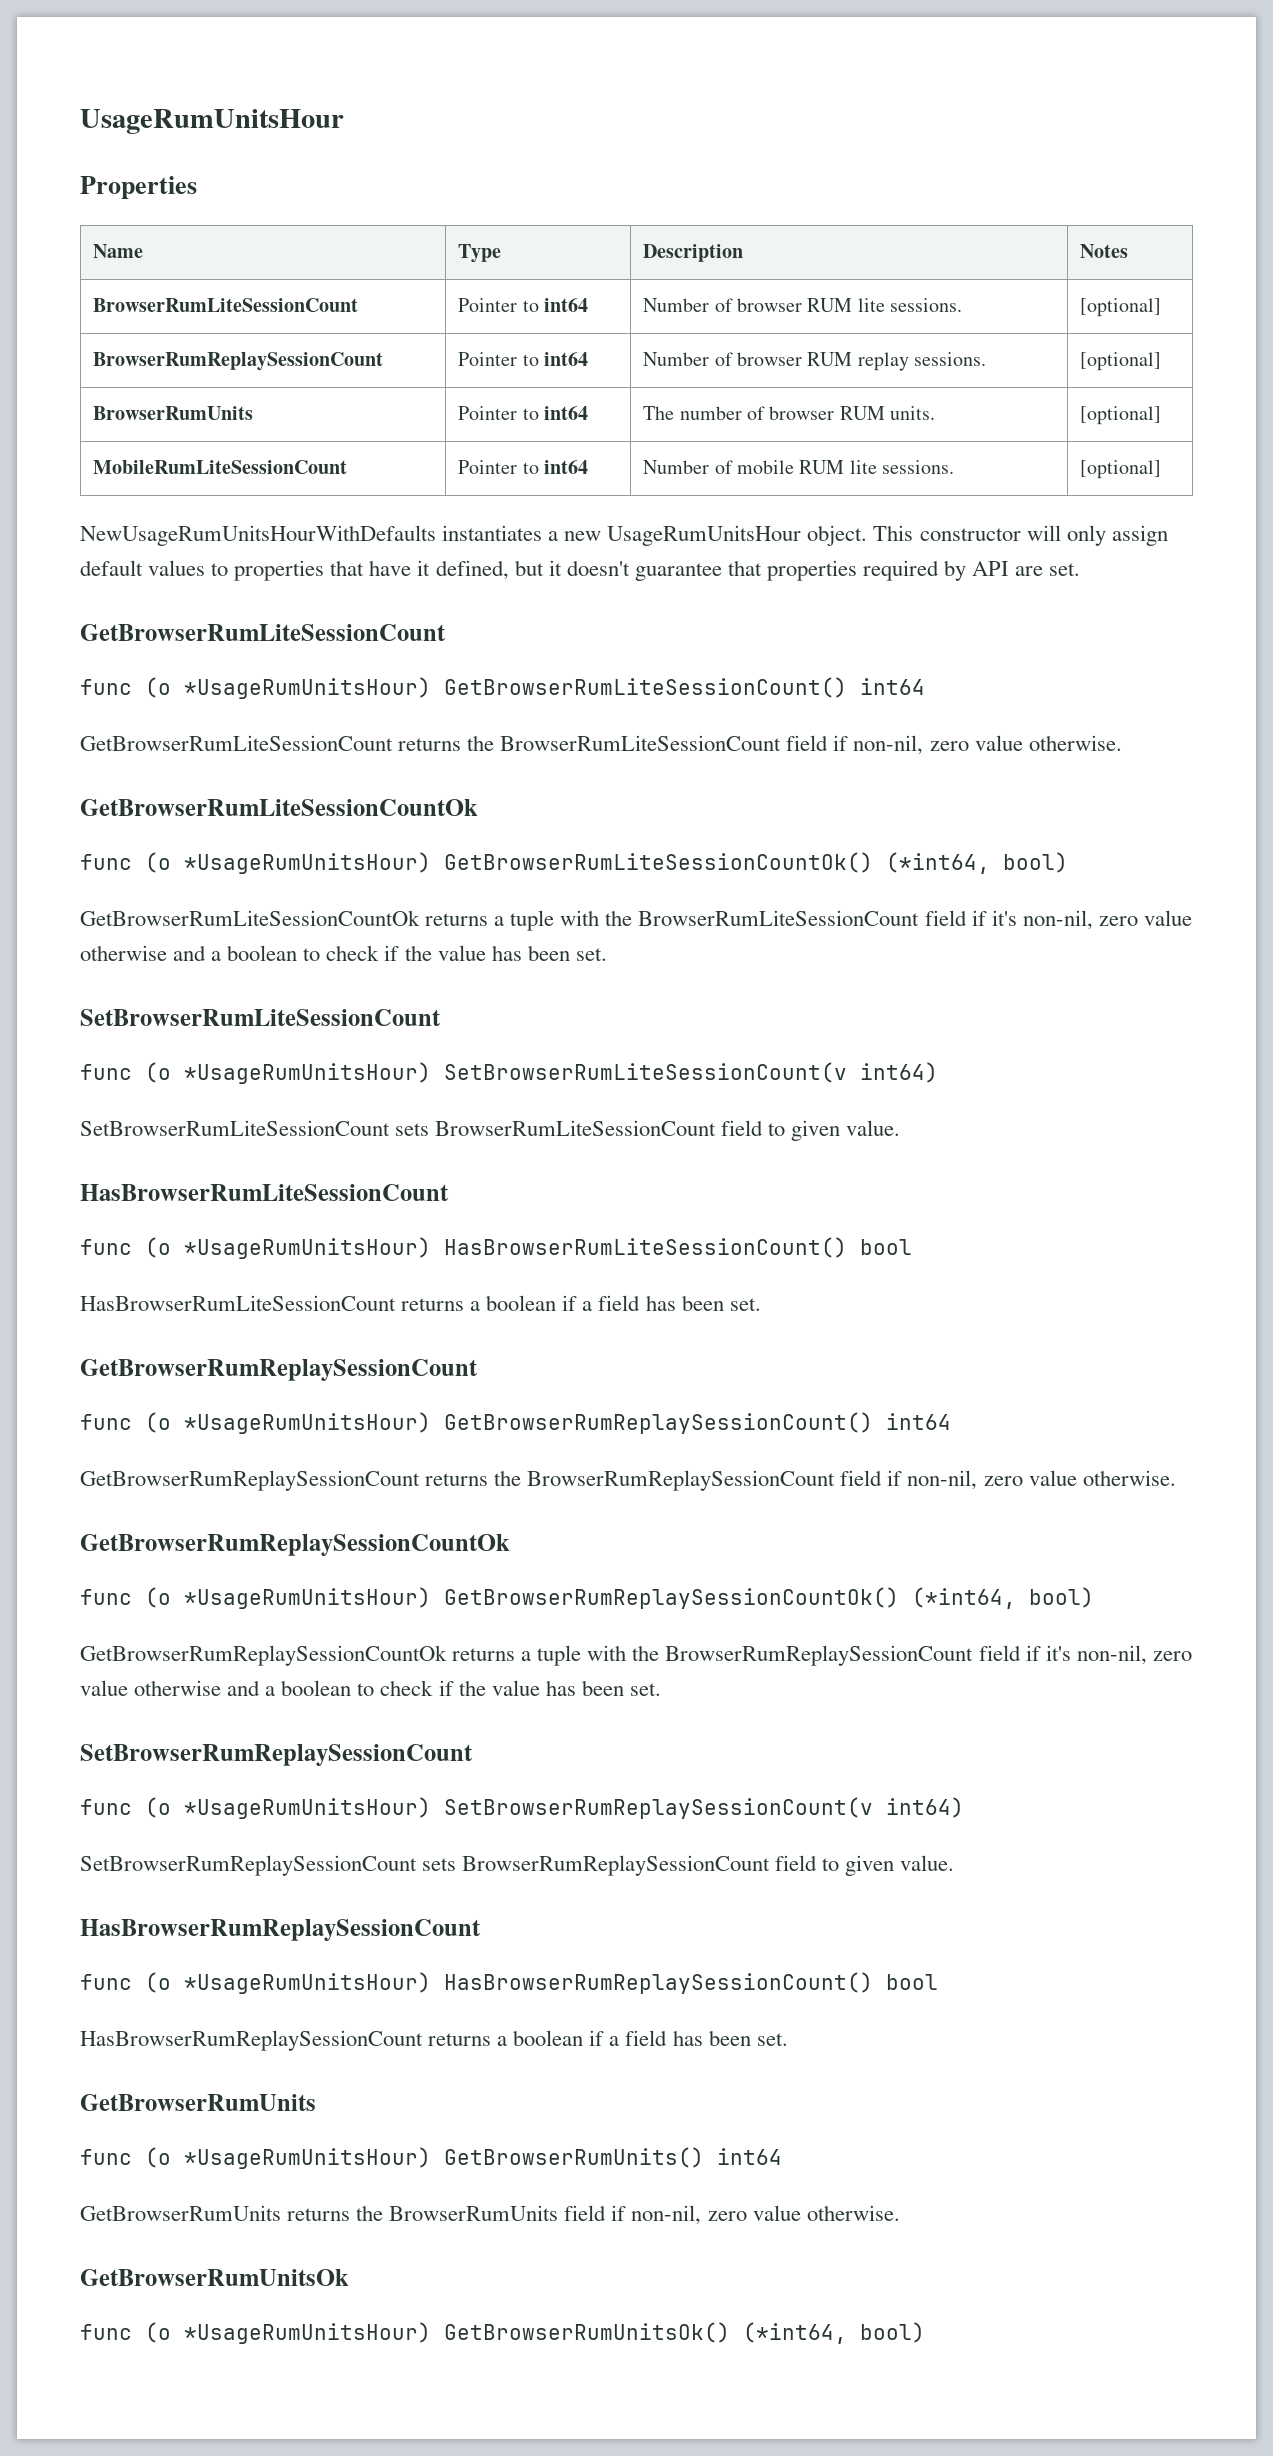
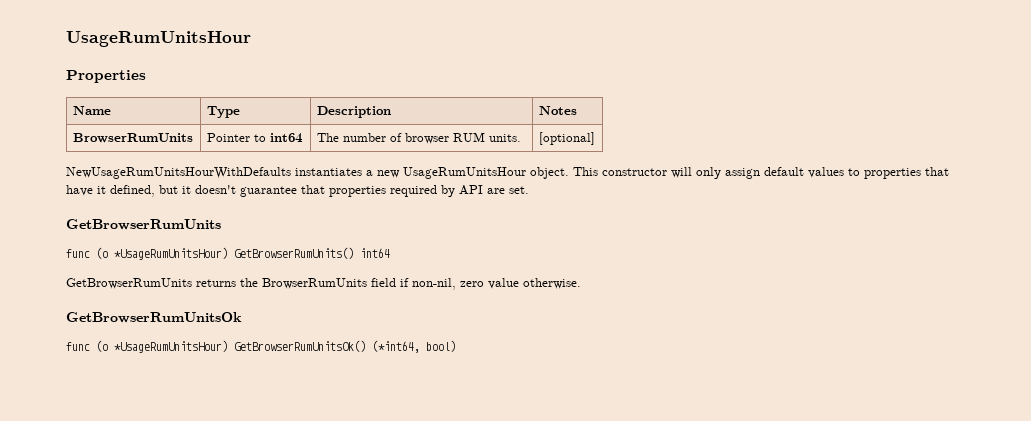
- BrowserRumLiteSessionCount | Pointer to int64 | Number of browser RUM lite sessions. | [optional]
- BrowserRumReplaySessionCount | Pointer to int64 | Number of browser RUM replay sessions. | [optional]
- MobileRumLiteSessionCount | Pointer to int64 | Number of mobile RUM lite sessions. | [optional]
  This constructor will only assign default values to properties that have it defined, but it doesn't guarantee that properties required by API are set.
- GetBrowserRumLiteSessionCount
- func (o *UsageRumUnitsHour) GetBrowserRumLiteSessionCount() int64
- GetBrowserRumLiteSessionCount returns the BrowserRumLiteSessionCount field if non-nil, zero value otherwise.
- GetBrowserRumLiteSessionCountOk
- func (o *UsageRumUnitsHour) GetBrowserRumLiteSessionCountOk() (*int64, bool)
- GetBrowserRumLiteSessionCountOk returns a tuple with the BrowserRumLiteSessionCount field if it's non-nil, zero value otherwise and a boolean to check if the value has been set.
- SetBrowserRumLiteSessionCount
- func (o *UsageRumUnitsHour) SetBrowserRumLiteSessionCount(v int64)
- SetBrowserRumLiteSessionCount sets BrowserRumLiteSessionCount field to given value.
- HasBrowserRumLiteSessionCount
- func (o *UsageRumUnitsHour) HasBrowserRumLiteSessionCount() bool
- HasBrowserRumLiteSessionCount returns a boolean if a field has been set.
- GetBrowserRumReplaySessionCount
- func (o *UsageRumUnitsHour) GetBrowserRumReplaySessionCount() int64
- GetBrowserRumReplaySessionCount returns the BrowserRumReplaySessionCount field if non-nil, zero value otherwise.
- GetBrowserRumReplaySessionCountOk
- func (o *UsageRumUnitsHour) GetBrowserRumReplaySessionCountOk() (*int64, bool)
- GetBrowserRumReplaySessionCountOk returns a tuple with the BrowserRumReplaySessionCount field if it's non-nil, zero value otherwise and a boolean to check if the value has been set.
- SetBrowserRumReplaySessionCount
- func (o *UsageRumUnitsHour) SetBrowserRumReplaySessionCount(v int64)
- SetBrowserRumReplaySessionCount sets BrowserRumReplaySessionCount field to given value.
- HasBrowserRumReplaySessionCount
- func (o *UsageRumUnitsHour) HasBrowserRumReplaySessionCount() bool
- HasBrowserRumReplaySessionCount returns a boolean if a field has been set.

